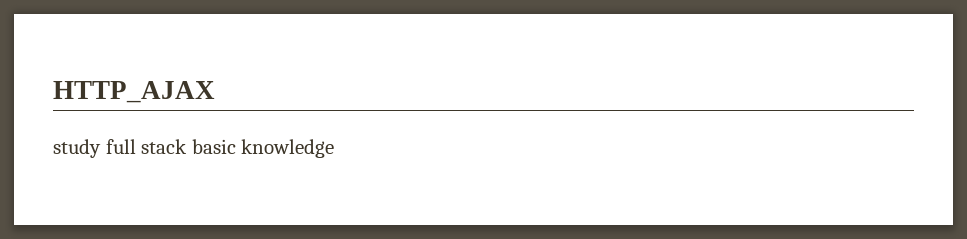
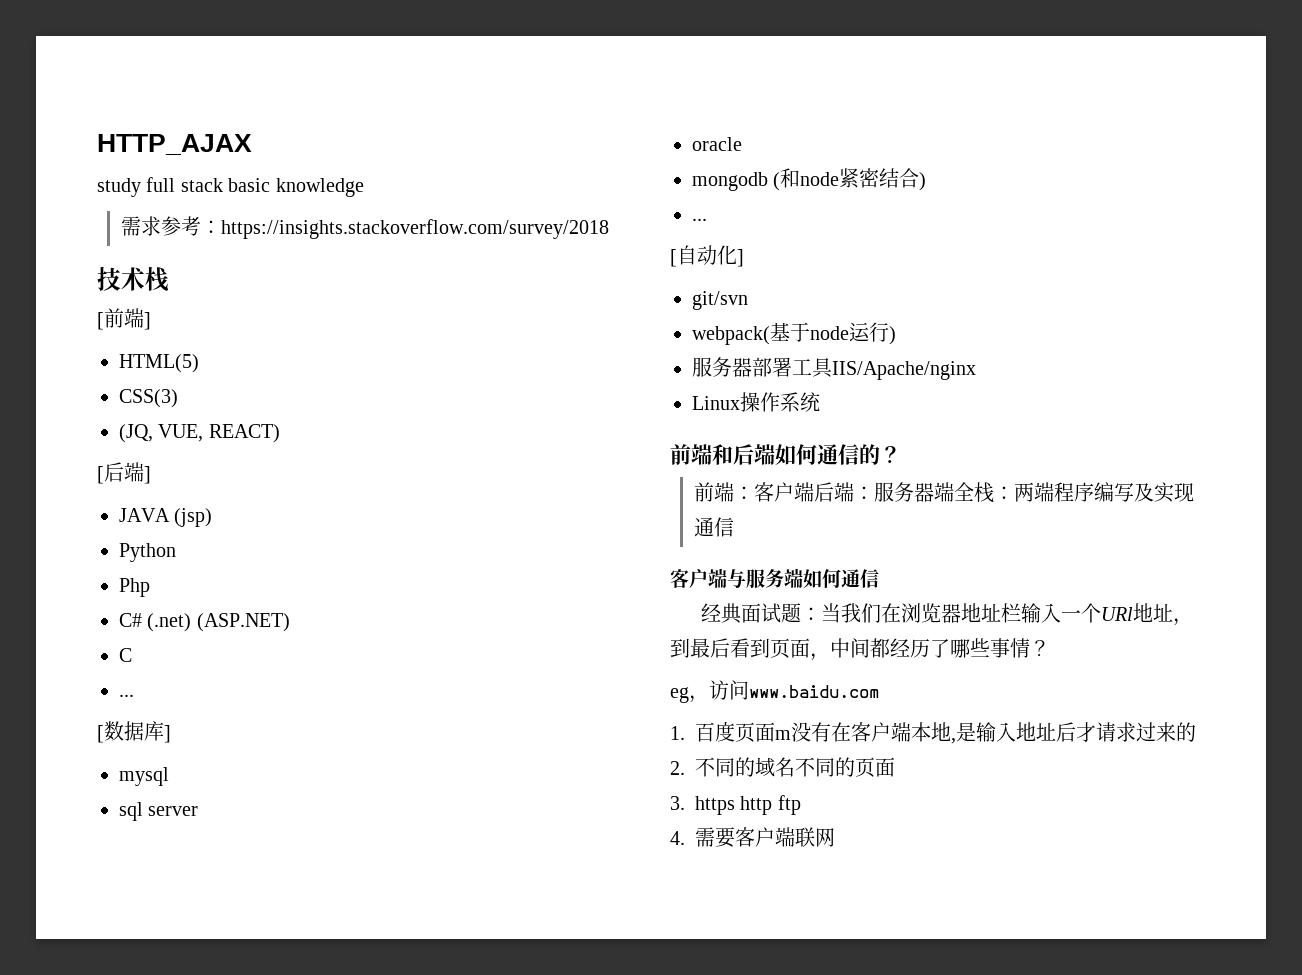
+ 需求参考：https://insights.stackoverflow.com/survey/2018
+ 技术栈
+ [前端]
+ HTML(5)
+ CSS(3)
+ (JQ, VUE, REACT)
+ [后端]
+ JAVA (jsp)
+ Python
+ Php
+ C# (.net) (ASP.NET)
+ C
+ ...
+ [数据库]
+ mysql
+ sql server
+ oracle
+ mongodb (和node紧密结合)
+ ...
+ [自动化]
+ git/svn
+ webpack(基于node运行)
+ 服务器部署工具IIS/Apache/nginx
+ Linux操作系统
+ 前端和后端如何通信的？
+ 前端：客户端后端：服务器端全栈：两端程序编写及实现通信
+ 客户端与服务端如何通信
+ 经典面试题：当我们在浏览器地址栏输入一个URl地址，到最后看到页面，中间都经历了哪些事情？
+ eg，访问www.baidu.com
+ 1.百度页面m没有在客户端本地,是输入地址后才请求过来的
+ 2.不同的域名不同的页面
+ 3. https http ftp
+ 4.需要客户端联网

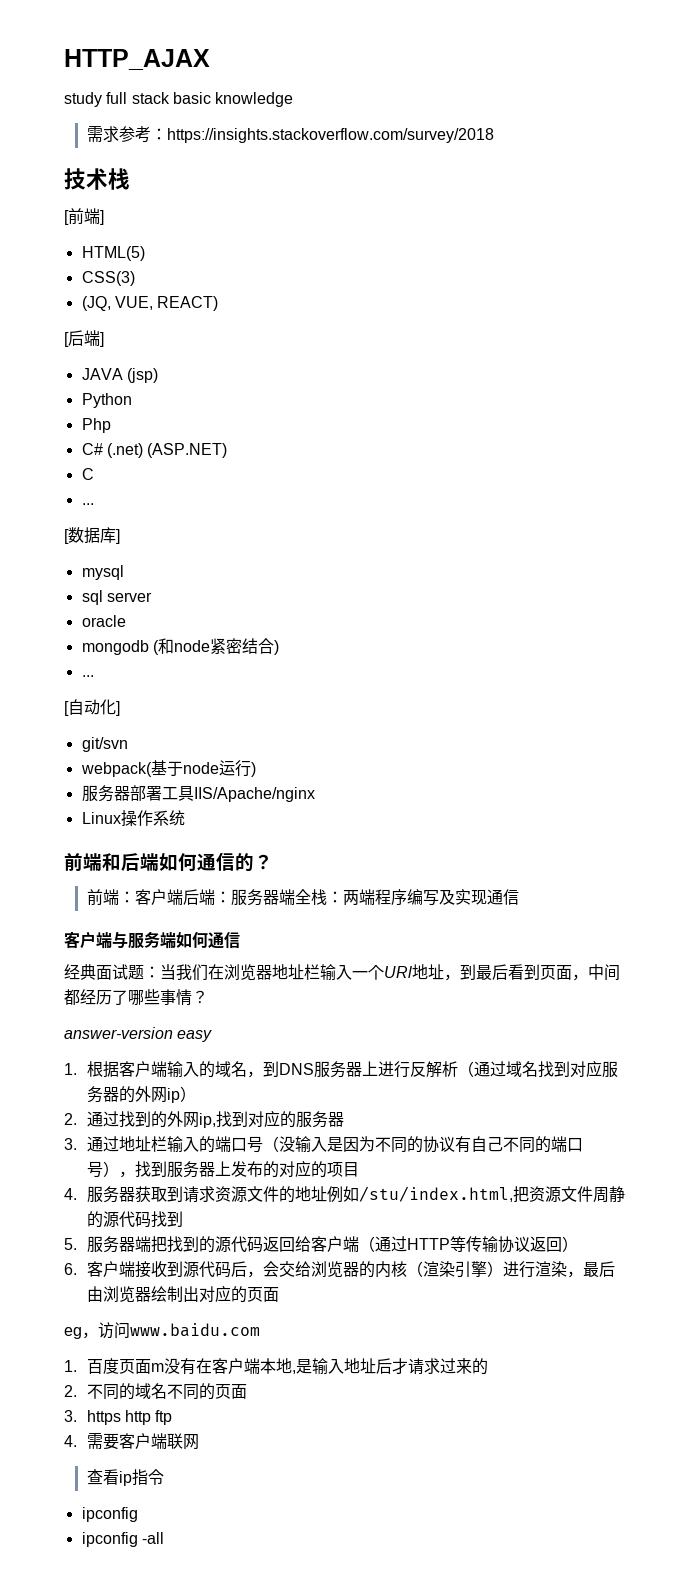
+ answer-version easy
+ 1.根据客户端输入的域名，到DNS服务器上进行反解析（通过域名找到对应服务器的外网ip）
+ 2.通过找到的外网ip,找到对应的服务器
+ 3.通过地址栏输入的端口号（没输入是因为不同的协议有自己不同的端口号），找到服务器上发布的对应的项目
+ 4.服务器获取到请求资源文件的地址例如/stu/index.html,把资源文件周静的源代码找到
+ 5.服务器端把找到的源代码返回给客户端（通过HTTP等传输协议返回）
+ 6.客户端接收到源代码后，会交给浏览器的内核（渲染引擎）进行渲染，最后由浏览器绘制出对应的页面
+ 查看ip指令
+ ipconfig
+ ipconfig -all

